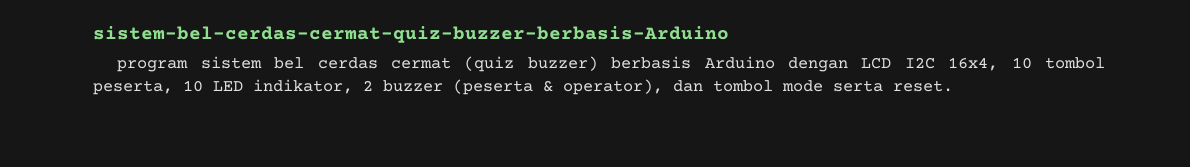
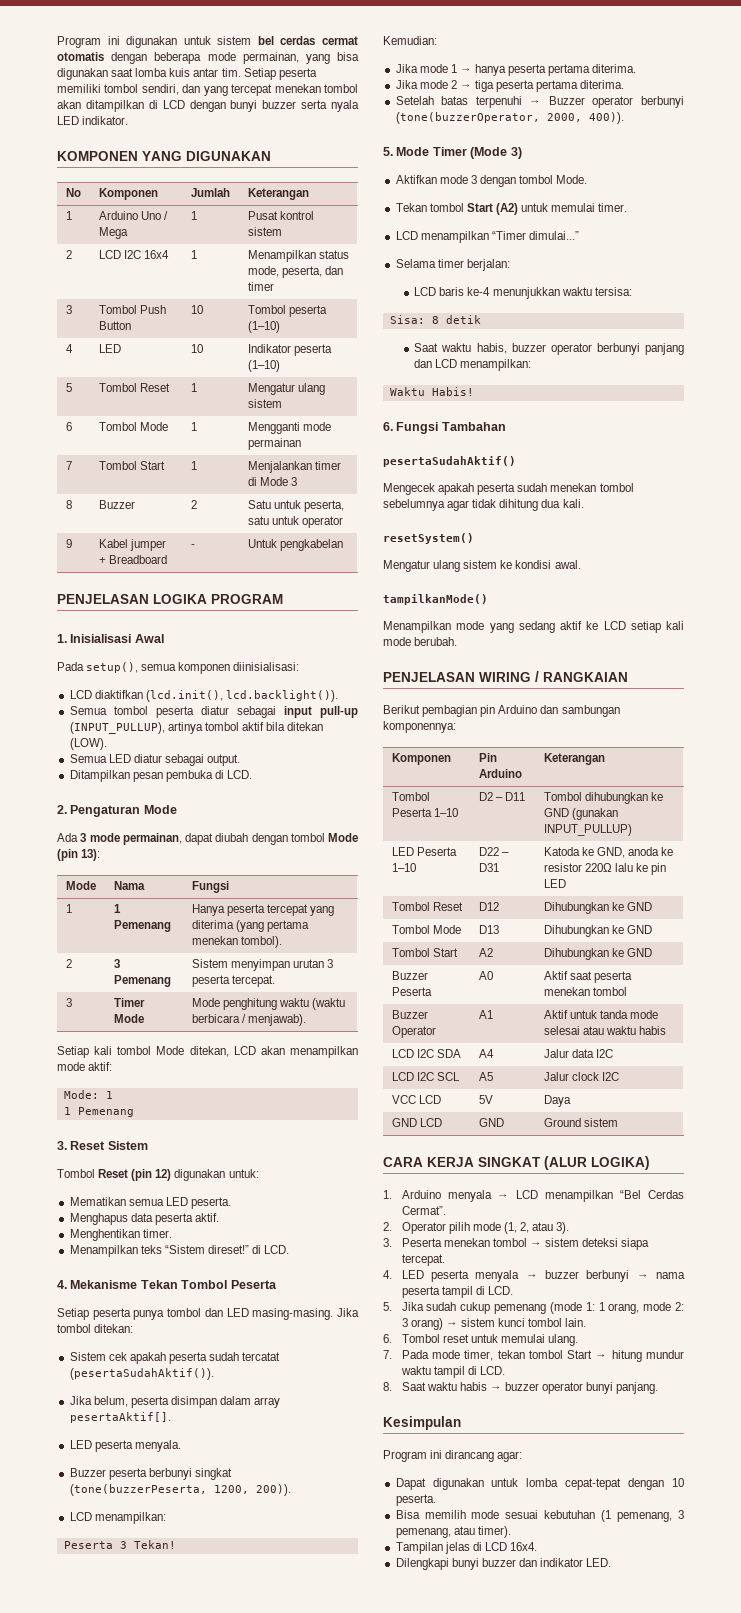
- sistem-bel-cerdas-cermat-quiz-buzzer-berbasis-Arduino
- program sistem bel cerdas cermat (quiz buzzer) berbasis Arduino dengan LCD I2C 16x4, 10 tombol peserta, 10 LED indikator, 2 buzzer (peserta & operator), dan tombol mode serta reset.
+ Program ini digunakan untuk sistem bel cerdas cermat otomatis dengan beberapa mode permainan, yang bisa digunakan saat lomba kuis antar tim. Setiap peserta memiliki tombol sendiri, dan yang tercepat menekan tombol akan ditampilkan di LCD dengan bunyi buzzer serta nyala LED indikator.
+ KOMPONEN YANG DIGUNAKAN
+ No | Komponen | Jumlah | Keterangan
+ 1 | Arduino Uno / Mega | 1 | Pusat kontrol sistem
+ 2 | LCD I2C 16x4 | 1 | Menampilkan status mode, peserta, dan timer
+ 3 | Tombol Push Button | 10 | Tombol peserta (1–10)
+ 4 | LED | 10 | Indikator peserta (1–10)
+ 5 | Tombol Reset | 1 | Mengatur ulang sistem
+ 6 | Tombol Mode | 1 | Mengganti mode permainan
+ 7 | Tombol Start | 1 | Menjalankan timer di Mode 3
+ 8 | Buzzer | 2 | Satu untuk peserta, satu untuk operator
+ 9 | Kabel jumper + Breadboard | - | Untuk pengkabelan
+ PENJELASAN LOGIKA PROGRAM
+ 1. Inisialisasi Awal
+ Pada setup(), semua komponen diinisialisasi:
+ LCD diaktifkan (lcd.init(), lcd.backlight()).
+ Semua tombol peserta diatur sebagai input pull-up (INPUT_PULLUP), artinya tombol aktif bila ditekan (LOW).
+ Semua LED diatur sebagai output.
+ Ditampilkan pesan pembuka di LCD.
+ 2. Pengaturan Mode
+ Ada 3 mode permainan, dapat diubah dengan tombol Mode (pin 13):
+ Mode | Nama | Fungsi
+ 1 | 1 Pemenang | Hanya peserta tercepat yang diterima (yang pertama menekan tombol).
+ 2 | 3 Pemenang | Sistem menyimpan urutan 3 peserta tercepat.
+ 3 | Timer Mode | Mode penghitung waktu (waktu berbicara / menjawab).
+ Setiap kali tombol Mode ditekan, LCD akan menampilkan mode aktif:
+ Mode: 1
+ 1 Pemenang
+ 3. Reset Sistem
+ Tombol Reset (pin 12) digunakan untuk:
+ Mematikan semua LED peserta.
+ Menghapus data peserta aktif.
+ Menghentikan timer.
+ Menampilkan teks “Sistem direset!” di LCD.
+ 4. Mekanisme Tekan Tombol Peserta
+ Setiap peserta punya tombol dan LED masing-masing. Jika tombol ditekan:
+ Sistem cek apakah peserta sudah tercatat (pesertaSudahAktif()).
+ Jika belum, peserta disimpan dalam array pesertaAktif[].
+ LED peserta menyala.
+ Buzzer peserta berbunyi singkat (tone(buzzerPeserta, 1200, 200)).
+ LCD menampilkan:
+ Peserta 3 Tekan!
+ Kemudian:
+ Jika mode 1 → hanya peserta pertama diterima.
+ Jika mode 2 → tiga peserta pertama diterima.
+ Setelah batas terpenuhi → Buzzer operator berbunyi (tone(buzzerOperator, 2000, 400)).
+ 5. Mode Timer (Mode 3)
+ Aktifkan mode 3 dengan tombol Mode.
+ Tekan tombol Start (A2) untuk memulai timer.
+ LCD menampilkan “Timer dimulai...”
+ Selama timer berjalan:
+ LCD baris ke-4 menunjukkan waktu tersisa:
+ Sisa: 8 detik
+ Saat waktu habis, buzzer operator berbunyi panjang dan LCD menampilkan:
+ Waktu Habis!
+ 6. Fungsi Tambahan
+ pesertaSudahAktif()
+ Mengecek apakah peserta sudah menekan tombol sebelumnya agar tidak dihitung dua kali.
+ resetSystem()
+ Mengatur ulang sistem ke kondisi awal.
+ tampilkanMode()
+ Menampilkan mode yang sedang aktif ke LCD setiap kali mode berubah.
+ PENJELASAN WIRING / RANGKAIAN
+ Berikut pembagian pin Arduino dan sambungan komponennya:
+ Komponen | Pin Arduino | Keterangan
+ Tombol Peserta 1–10 | D2 – D11 | Tombol dihubungkan ke GND (gunakan INPUT_PULLUP)
+ LED Peserta 1–10 | D22 – D31 | Katoda ke GND, anoda ke resistor 220Ω lalu ke pin LED
+ Tombol Reset | D12 | Dihubungkan ke GND
+ Tombol Mode | D13 | Dihubungkan ke GND
+ Tombol Start | A2 | Dihubungkan ke GND
+ Buzzer Peserta | A0 | Aktif saat peserta menekan tombol
+ Buzzer Operator | A1 | Aktif untuk tanda mode selesai atau waktu habis
+ LCD I2C SDA | A4 | Jalur data I2C
+ LCD I2C SCL | A5 | Jalur clock I2C
+ VCC LCD | 5V | Daya
+ GND LCD | GND | Ground sistem
+ CARA KERJA SINGKAT (ALUR LOGIKA)
+ 1. Arduino menyala → LCD menampilkan “Bel Cerdas Cermat”.
+ 2. Operator pilih mode (1, 2, atau 3).
+ 3. Peserta menekan tombol → sistem deteksi siapa tercepat.
+ 4. LED peserta menyala → buzzer berbunyi → nama peserta tampil di LCD.
+ 5. Jika sudah cukup pemenang (mode 1: 1 orang, mode 2: 3 orang) → sistem kunci tombol lain.
+ 6. Tombol reset untuk memulai ulang.
+ 7. Pada mode timer, tekan tombol Start → hitung mundur waktu tampil di LCD.
+ 8. Saat waktu habis → buzzer operator bunyi panjang.
+ Kesimpulan
+ Program ini dirancang agar:
+ Dapat digunakan untuk lomba cepat-tepat dengan 10 peserta.
+ Bisa memilih mode sesuai kebutuhan (1 pemenang, 3 pemenang, atau timer).
+ Tampilan jelas di LCD 16x4.
+ Dilengkapi bunyi buzzer dan indikator LED.

